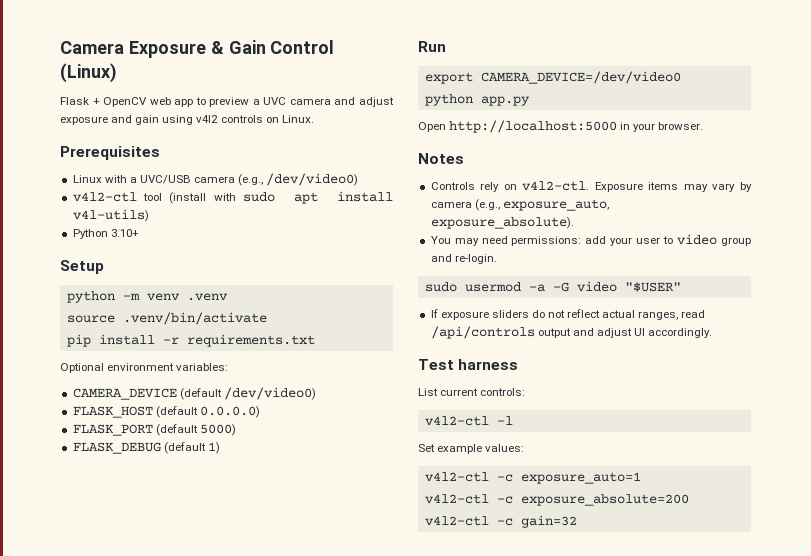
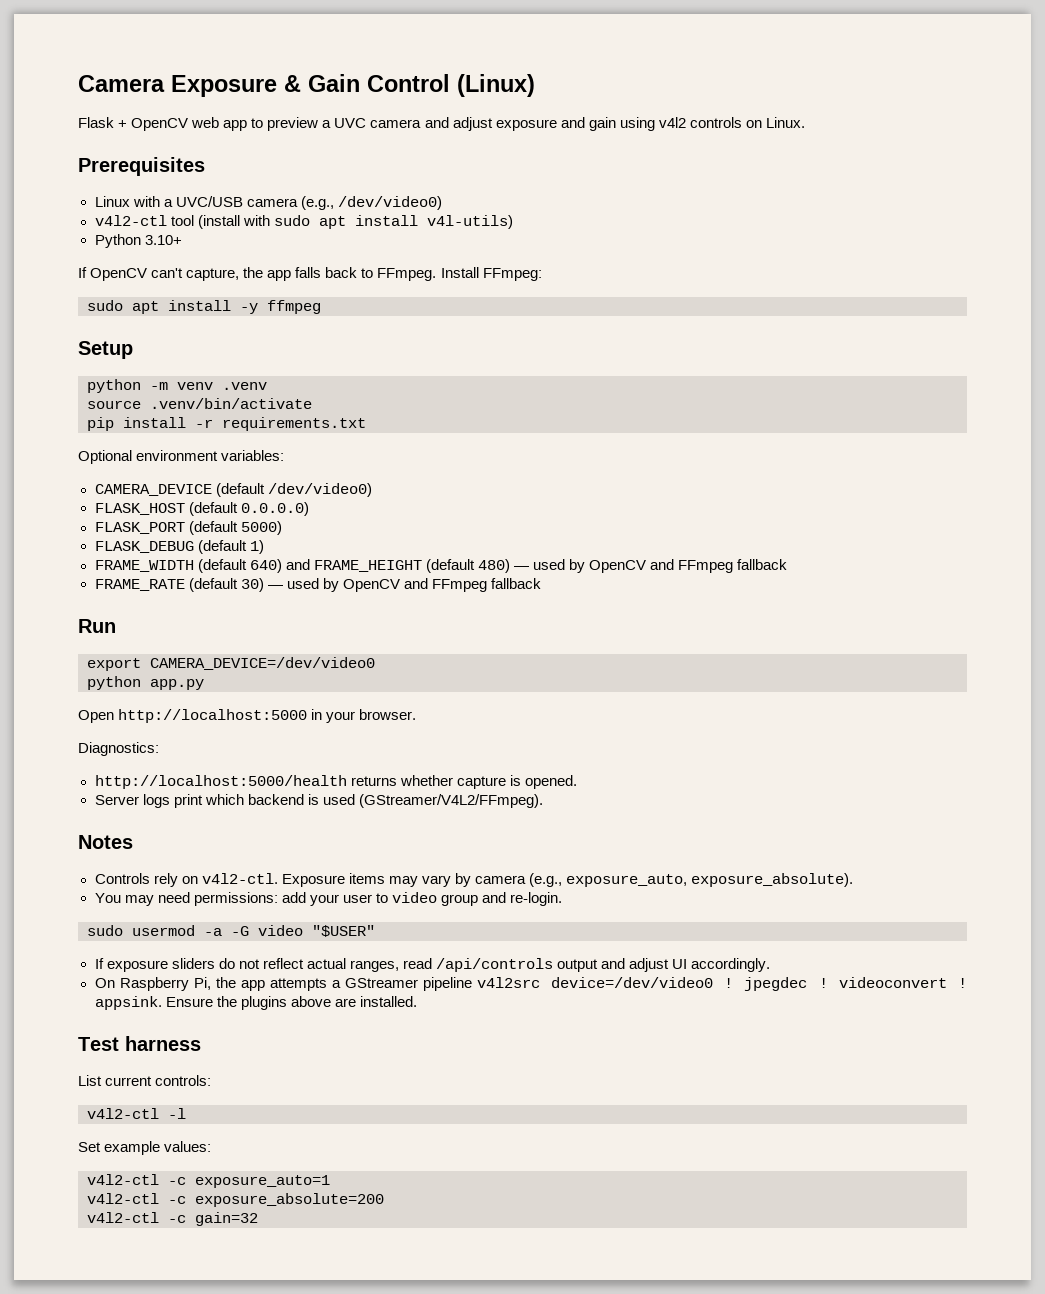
+ If OpenCV can't capture, the app falls back to FFmpeg. Install FFmpeg:
+ sudo apt install -y ffmpeg
+ FRAME_WIDTH (default 640) and FRAME_HEIGHT (default 480) — used by OpenCV and FFmpeg fallback
+ FRAME_RATE (default 30) — used by OpenCV and FFmpeg fallback
+ Diagnostics:
+ http://localhost:5000/health returns whether capture is opened.
+ Server logs print which backend is used (GStreamer/V4L2/FFmpeg).
+ On Raspberry Pi, the app attempts a GStreamer pipeline v4l2src device=/dev/video0 ! jpegdec ! videoconvert ! appsink. Ensure the plugins above are installed.

